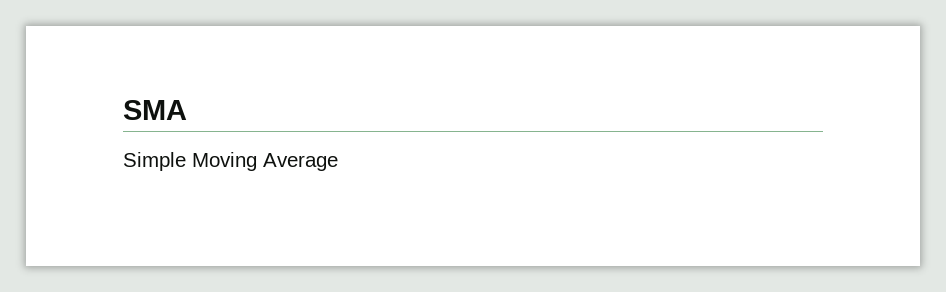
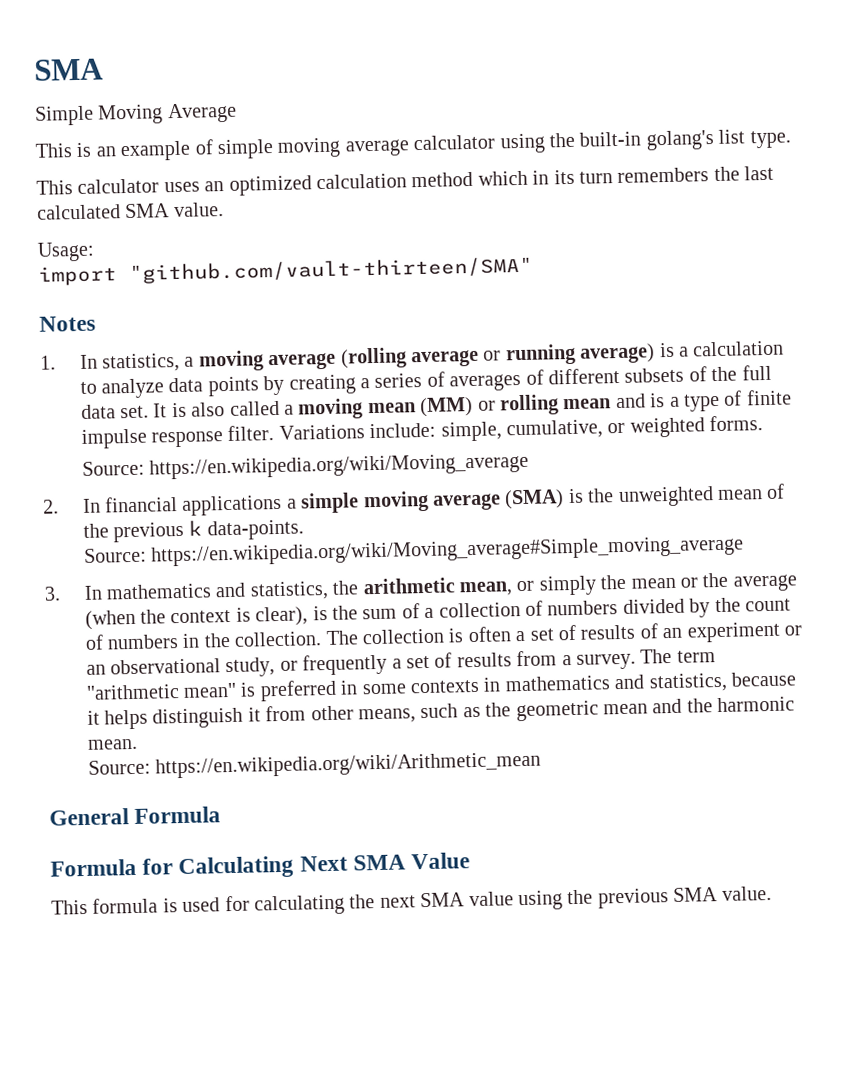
+ This is an example of simple moving average calculator using the built-in golang's list type.
+ This calculator uses an optimized calculation method which in its turn remembers the last calculated SMA value.
+ Usage:
+ import "github.com/vault-thirteen/SMA"
+ Notes
+ 1. In statistics, a moving average (rolling average or running average) is a calculation to analyze data points by creating a series of averages of different subsets of the full data set. It is also called a moving mean (MM) or rolling mean and is a type of finite impulse response filter. Variations include: simple, cumulative, or weighted forms.
+ Source: https://en.wikipedia.org/wiki/Moving_average
+ 2. In financial applications a simple moving average (SMA) is the unweighted mean of the previous k data-points.
+ Source: https://en.wikipedia.org/wiki/Moving_average#Simple_moving_average
+ 3. In mathematics and statistics, the arithmetic mean, or simply the mean or the average (when the context is clear), is the sum of a collection of numbers divided by the count of numbers in the collection. The collection is often a set of results of an experiment or an observational study, or frequently a set of results from a survey. The term "arithmetic mean" is preferred in some contexts in mathematics and statistics, because it helps distinguish it from other means, such as the geometric mean and the harmonic mean.
+ Source: https://en.wikipedia.org/wiki/Arithmetic_mean
+ General Formula
+ Formula for Calculating Next SMA Value
+ This formula is used for calculating the next SMA value using the previous SMA value.

